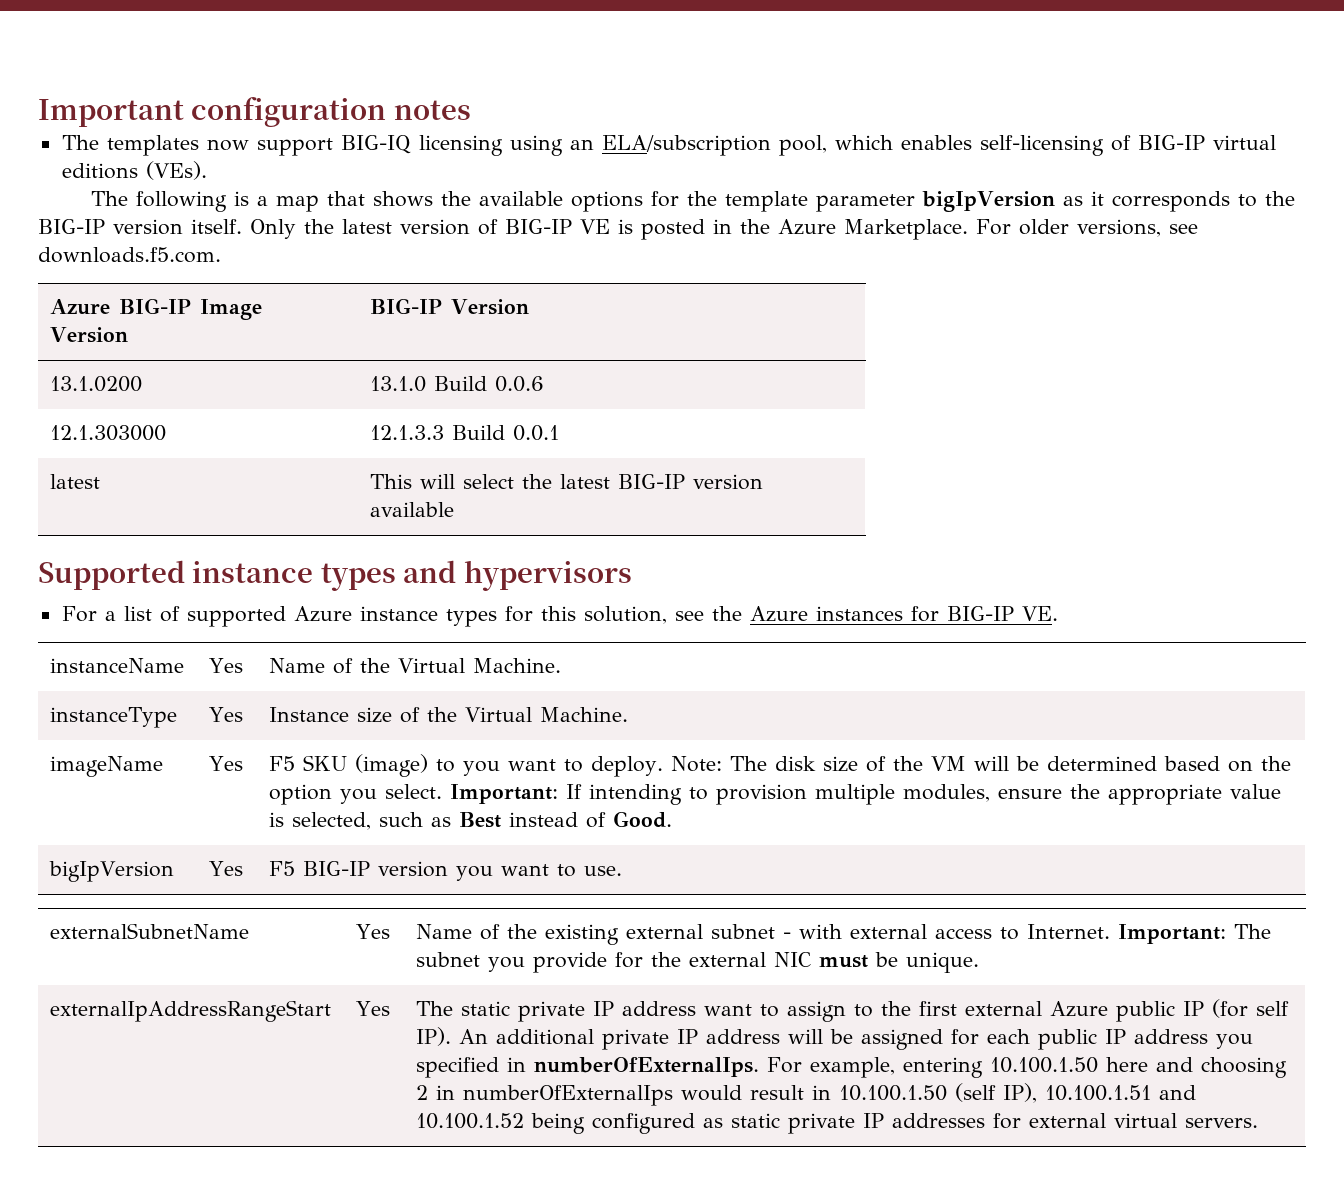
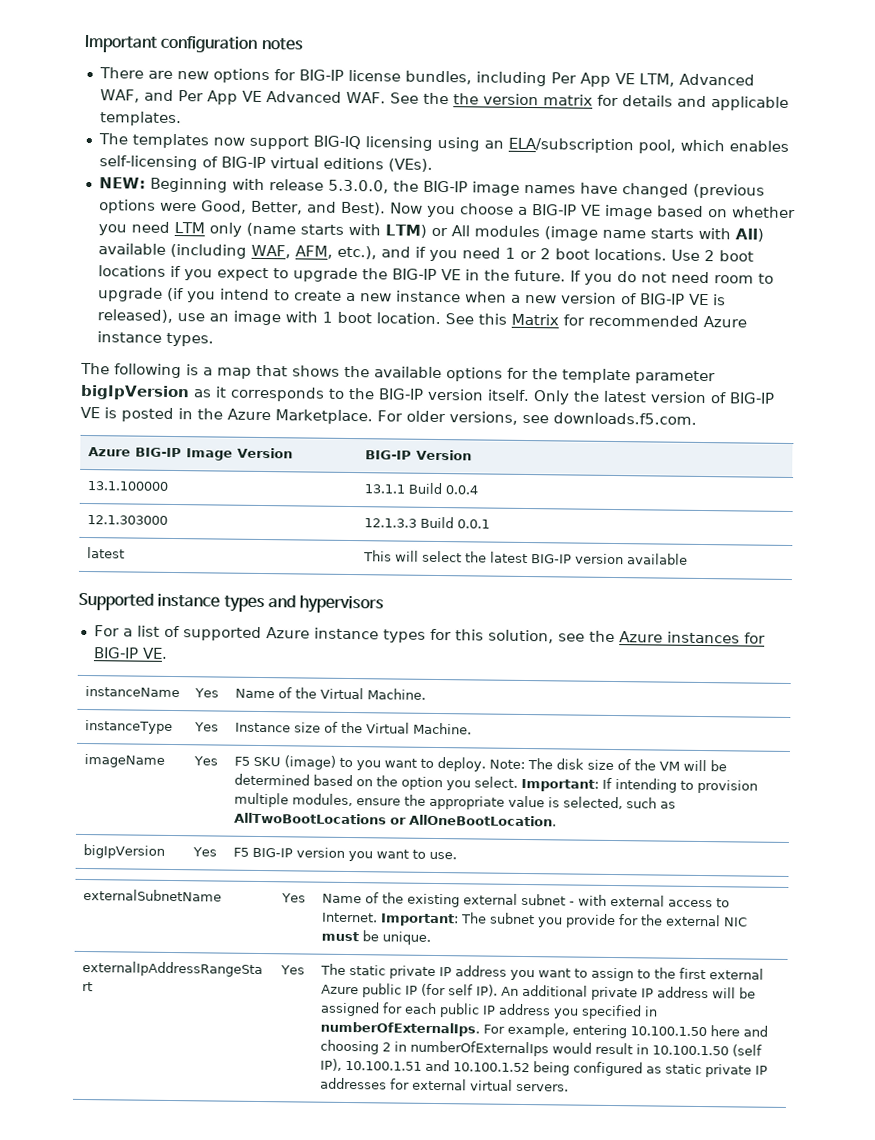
+ There are new options for BIG-IP license bundles, including Per App VE LTM, Advanced WAF, and Per App VE Advanced WAF. See the the version matrix for details and applicable templates.
+ NEW: Beginning with release 5.3.0.0, the BIG-IP image names have changed (previous options were Good, Better, and Best). Now you choose a BIG-IP VE image based on whether you need LTM only (name starts with LTM) or All modules (image name starts with All) available (including WAF, AFM, etc.), and if you need 1 or 2 boot locations. Use 2 boot locations if you expect to upgrade the BIG-IP VE in the future. If you do not need room to upgrade (if you intend to create a new instance when a new version of BIG-IP VE is released), use an image with 1 boot location. See this Matrix for recommended Azure instance types.
- 13.1.0200 | 13.1.0 Build 0.0.6
+ 13.1.100000 | 13.1.1 Build 0.0.4
- Important: If intending to provision multiple modules, ensure the appropriate value is selected, such as Best instead of Good.
+ Important: If intending to provision multiple modules, ensure the appropriate value is selected, such as AllTwoBootLocations or AllOneBootLocation.
- The static private IP address want to assign to the first external Azure public IP (for self IP). An additional private IP address will be assigned for each public IP address you specified in numberOfExternalIps.
+ The static private IP address you want to assign to the first external Azure public IP (for self IP). An additional private IP address will be assigned for each public IP address you specified in numberOfExternalIps.

